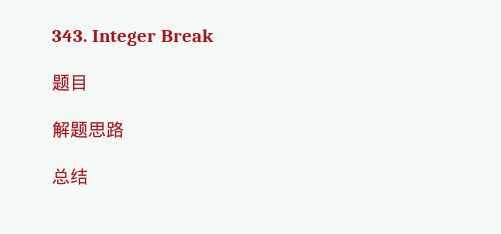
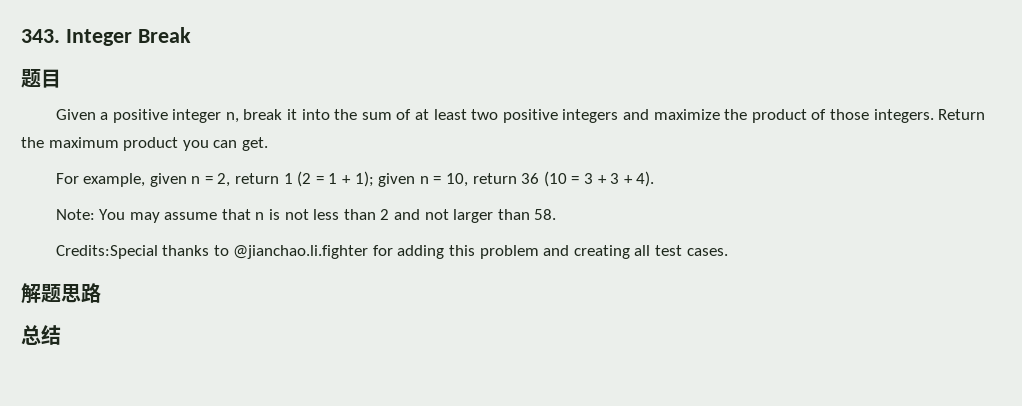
+ Given a positive integer n, break it into the sum of at least two positive integers and maximize the product of those integers. Return the maximum product you can get.
+ For example, given n = 2, return 1 (2 = 1 + 1); given n = 10, return 36 (10 = 3 + 3 + 4).
+ Note: You may assume that n is not less than 2 and not larger than 58.
+ Credits:Special thanks to @jianchao.li.fighter for adding this problem and creating all test cases.

